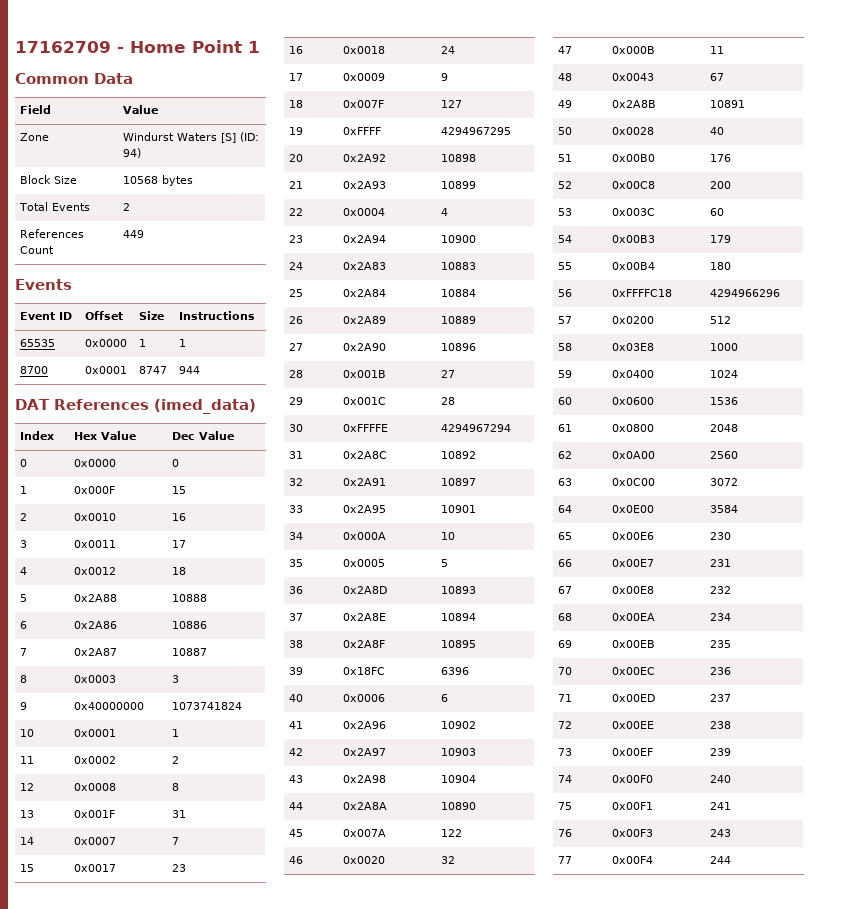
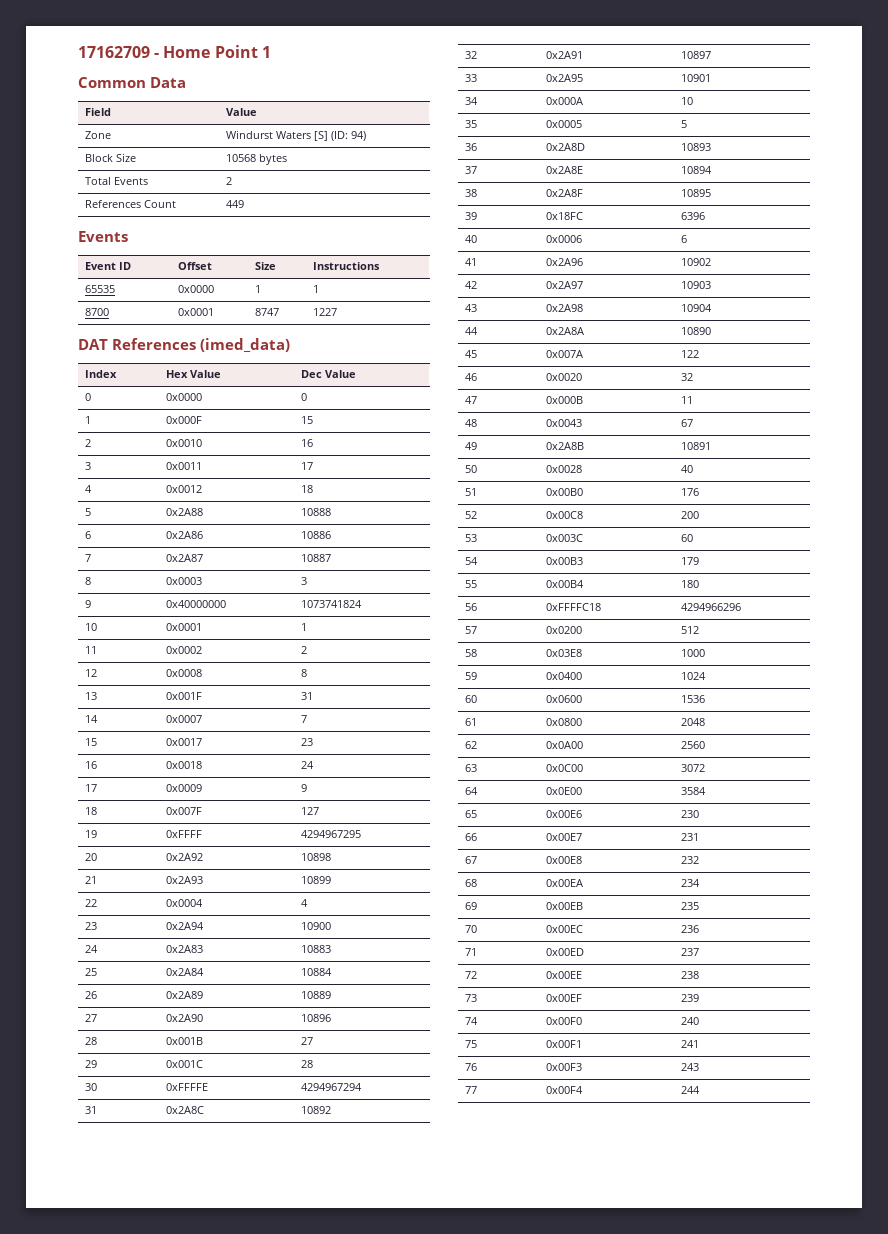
- 8700 | 0x0001 | 8747 | 944
+ 8700 | 0x0001 | 8747 | 1227

